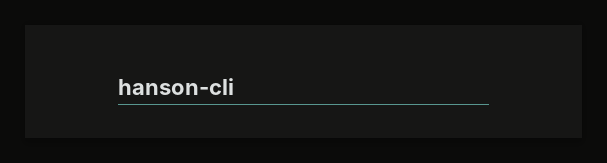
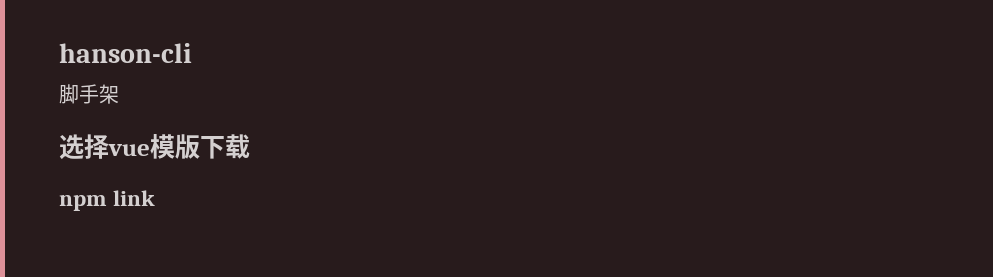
+ 脚手架
+ 选择vue模版下载
+ npm link

